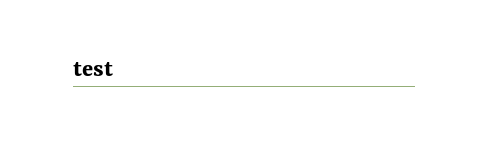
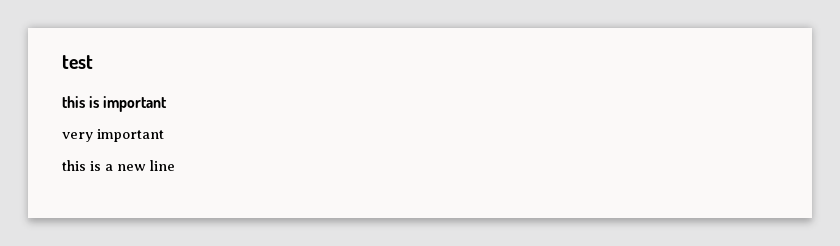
+ this is important
+ very important
+ this is a new line

